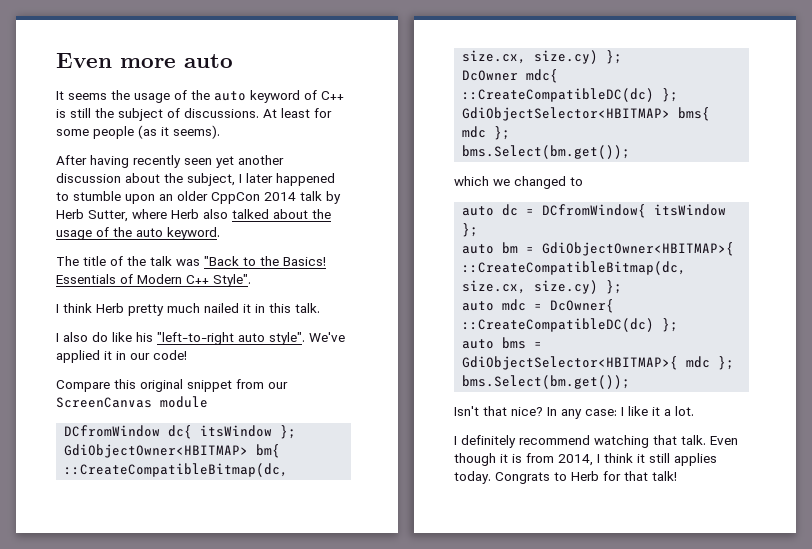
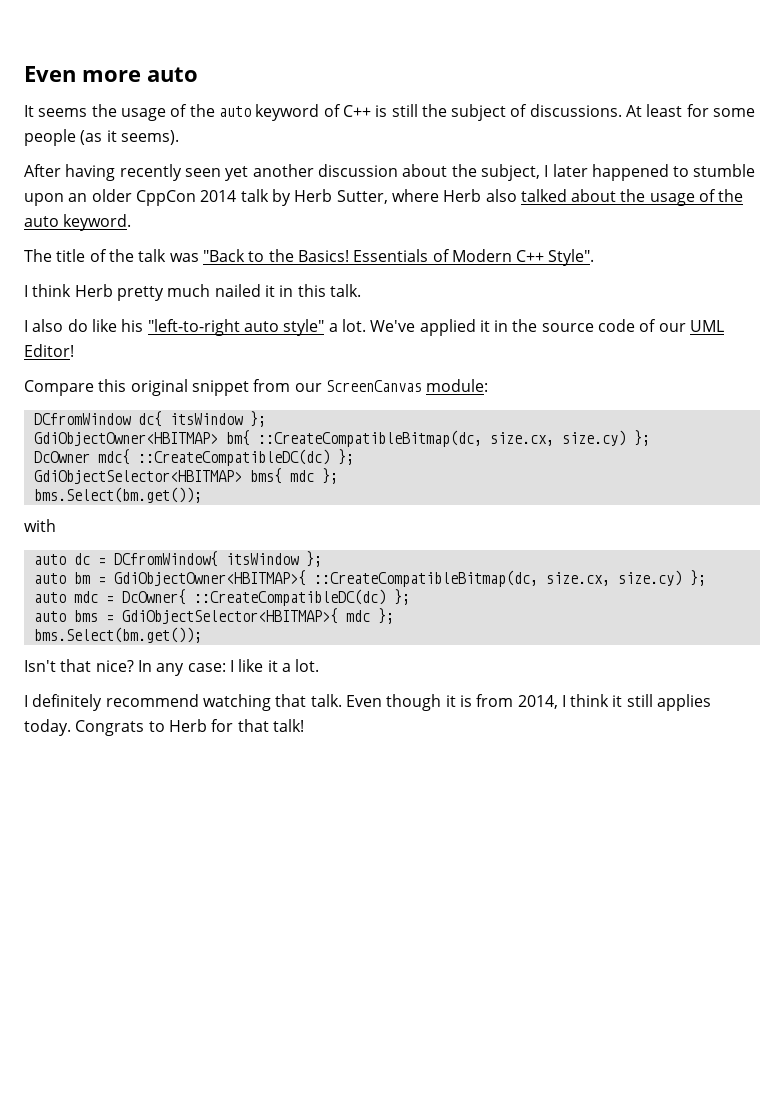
- I also do like his "left-to-right auto style".
+ I also do like his "left-to-right auto style" a lot.
- We've applied it in our code!
+ We've applied it in the source code of our UML Editor!
- Compare this original snippet from our ScreenCanvas module
+ Compare this original snippet from our ScreenCanvas module:
- which we changed to
+ with

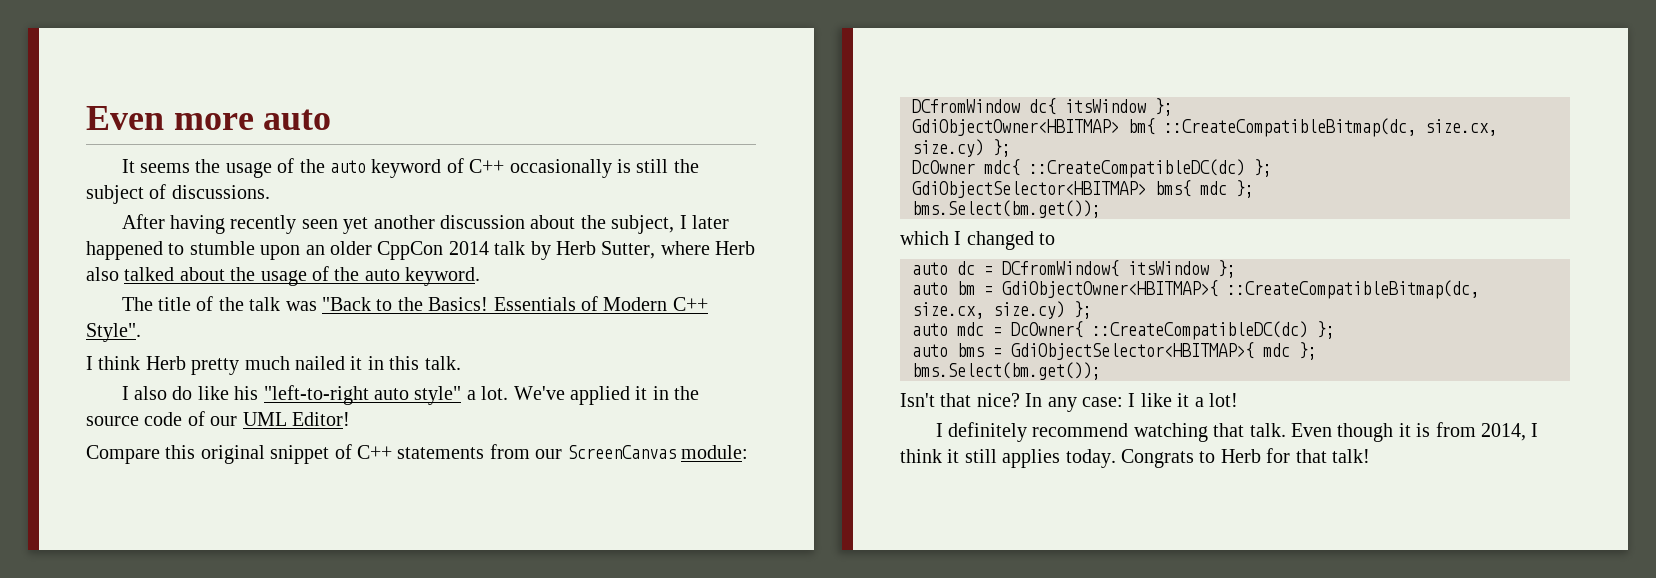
- It seems the usage of the auto keyword of C++ is still the subject of discussions. At least for some people (as it seems).
+ It seems the usage of the auto keyword of C++ occasionally is still the subject of discussions.
- Compare this original snippet from our ScreenCanvas module:
+ Compare this original snippet of C++ statements from our ScreenCanvas module:
- with
+ which I changed to
- In any case: I like it a lot.
+ In any case: I like it a lot!

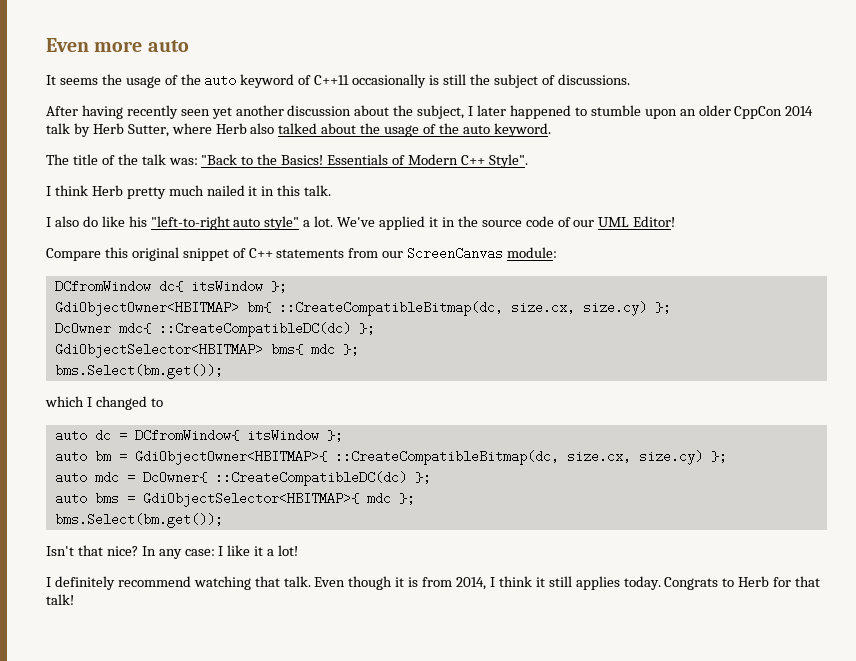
- It seems the usage of the auto keyword of C++ occasionally is still the subject of discussions.
+ It seems the usage of the auto keyword of C++11 occasionally is still the subject of discussions.
- The title of the talk was "Back to the Basics!
+ The title of the talk was: "Back to the Basics!

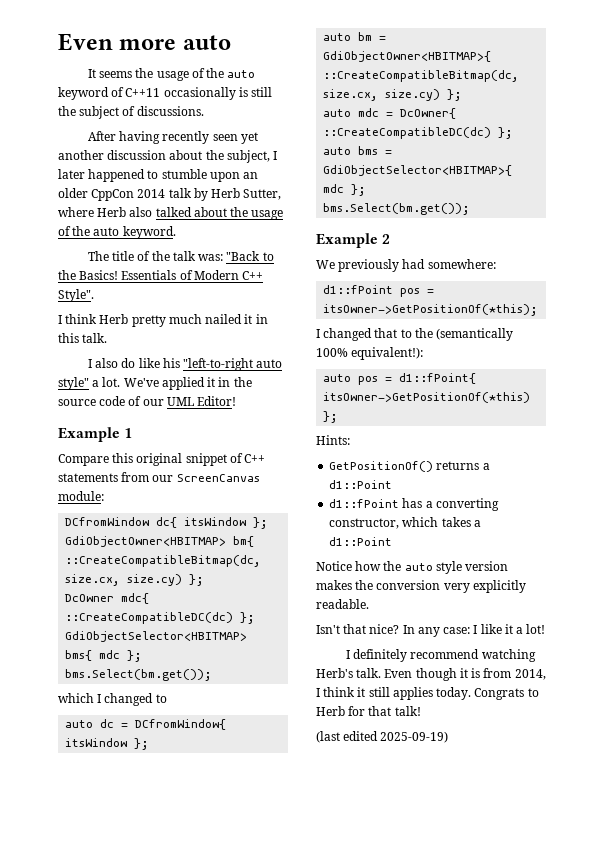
+ Example 1
+ Example 2
+ We previously had somewhere:
+ d1::fPoint pos = itsOwner->GetPositionOf(*this);
+ I changed that to the (semantically 100% equivalent!):
+ auto pos = d1::fPoint{ itsOwner->GetPositionOf(*this) };
+ Hints:
+ GetPositionOf() returns a d1::Point
+ d1::fPoint has a converting constructor, which takes a d1::Point
+ Notice how the auto style version makes the conversion very explicitly readable.
- I definitely recommend watching that talk.
+ I definitely recommend watching Herb's talk.
+ (last edited 2025-09-19)

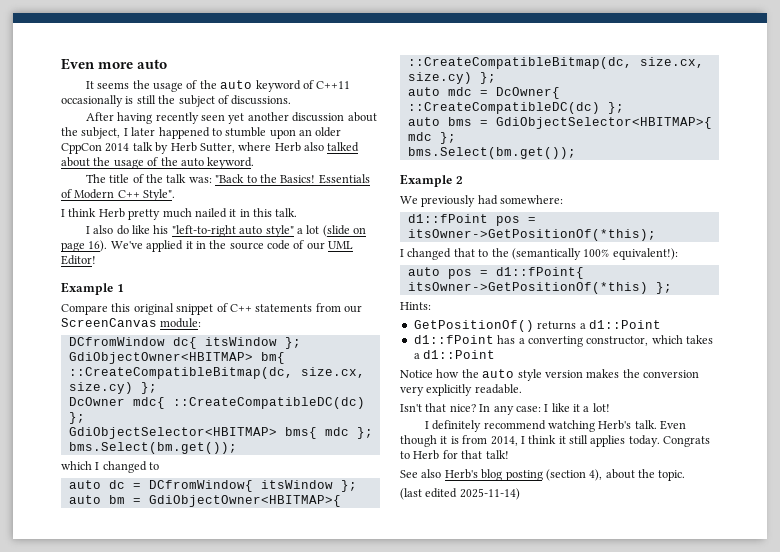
- I also do like his "left-to-right auto style" a lot.
+ I also do like his "left-to-right auto style" a lot (slide on page 16).
+ See also Herb's blog posting (section 4), about the topic.
- (last edited 2025-09-19)
+ (last edited 2025-11-14)

